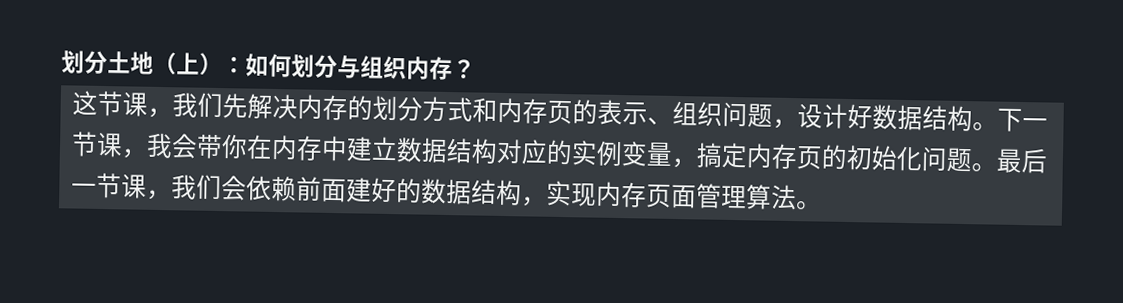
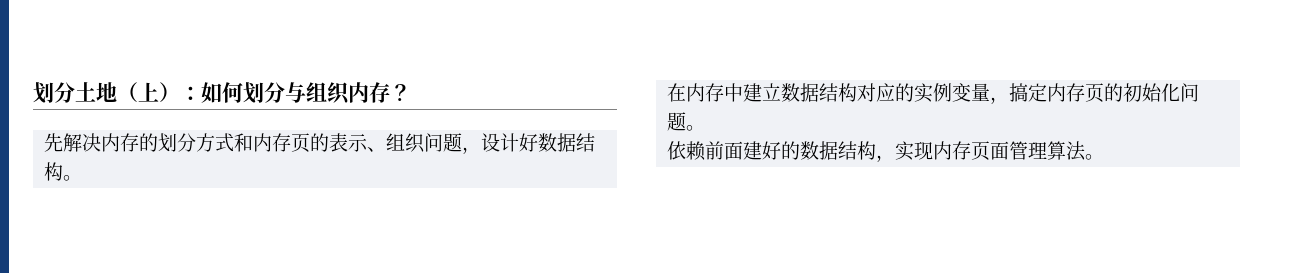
- 这节课，我们先解决内存的划分方式和内存页的表示、组织问题，设计好数据结构。下一节课，我会带你在内存中建立数据结构对应的实例变量，搞定内存页的初始化问题。最后一节课，我们会依赖前面建好的数据结构，实现内存页面管理算法。
+ 先解决内存的划分方式和内存页的表示、组织问题，设计好数据结构。
+ 在内存中建立数据结构对应的实例变量，搞定内存页的初始化问题。
+ 依赖前面建好的数据结构，实现内存页面管理算法。

